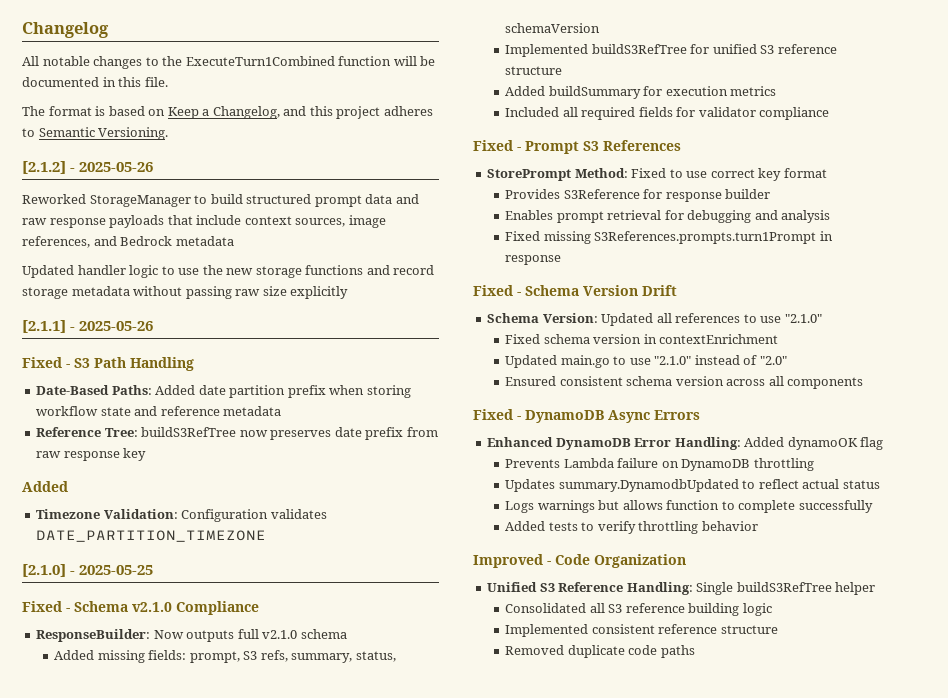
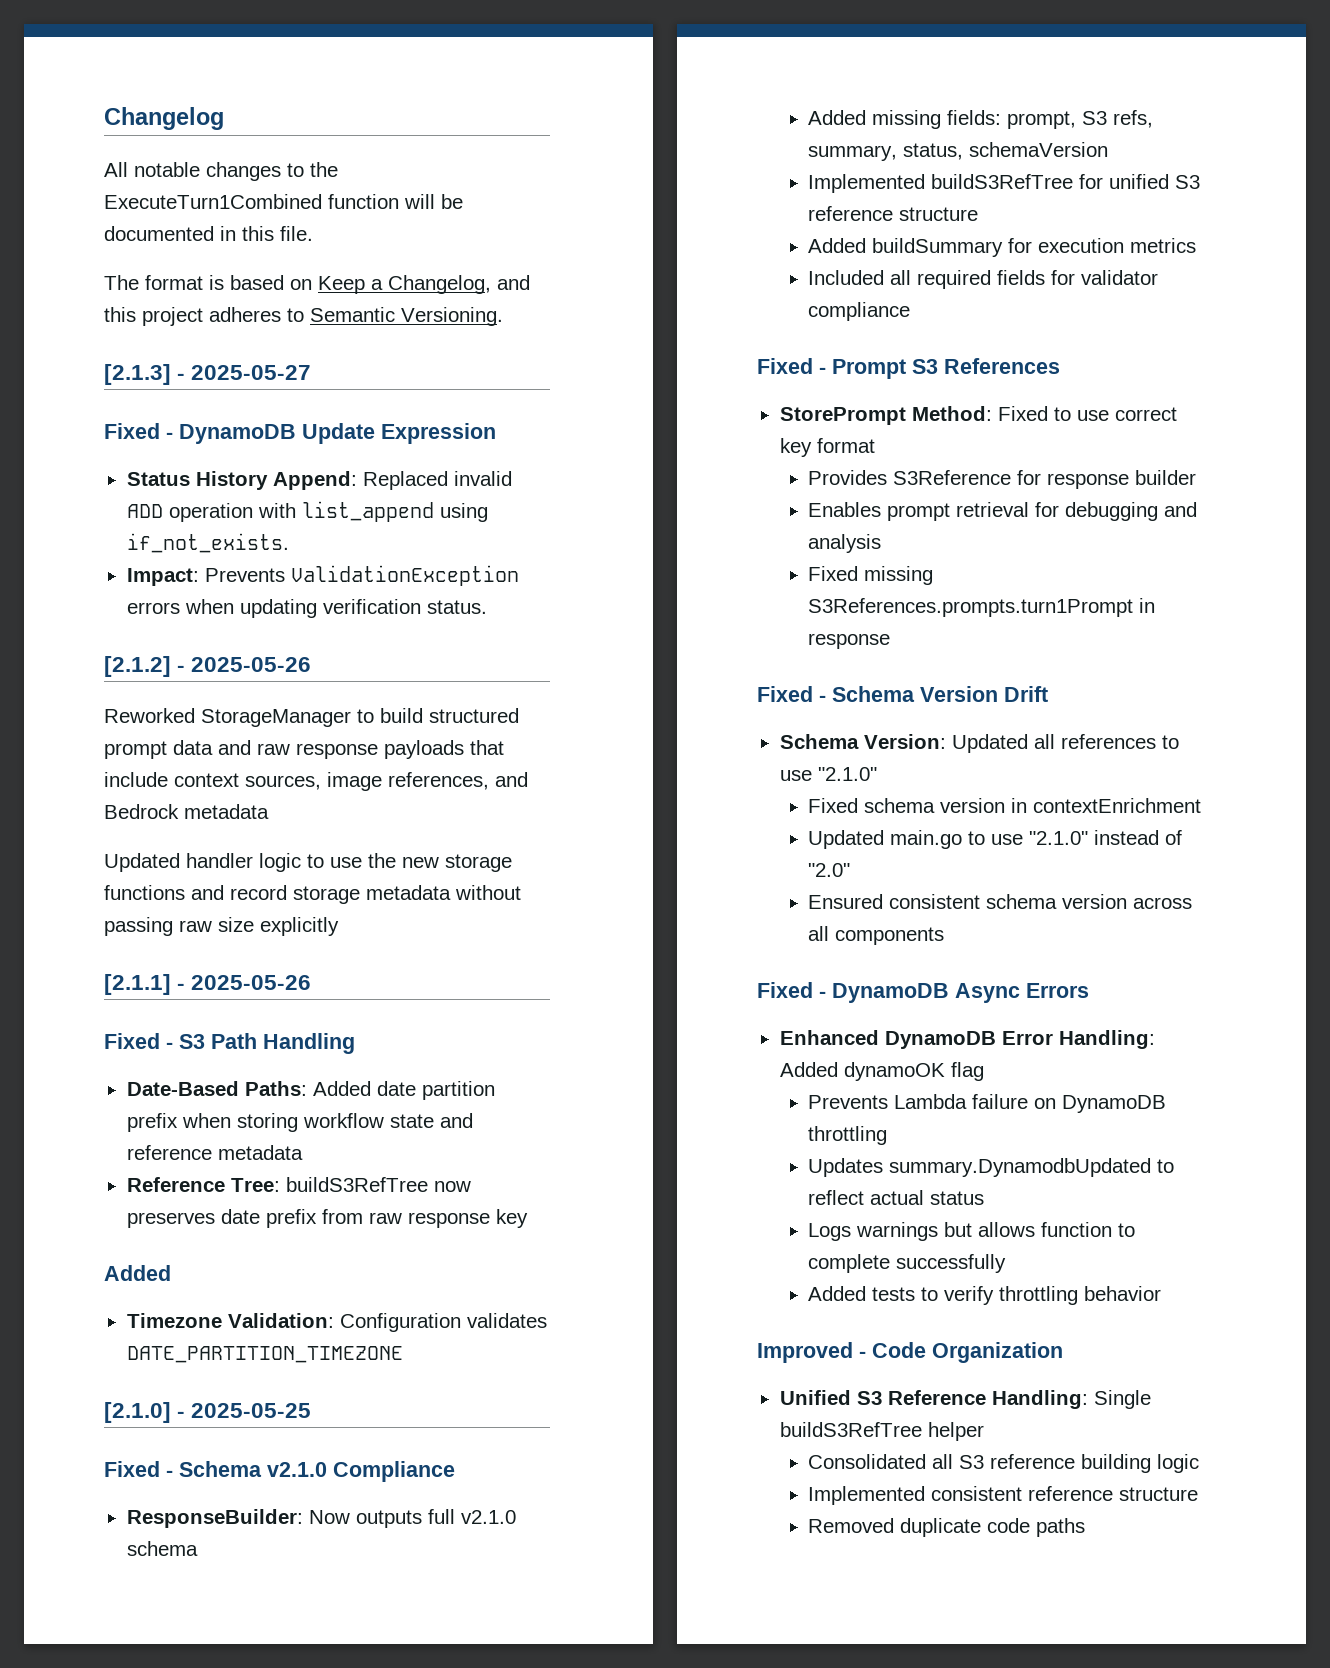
+ [2.1.3] - 2025-05-27
+ Fixed - DynamoDB Update Expression
+ Status History Append: Replaced invalid ADD operation with list_append using if_not_exists.
+ Impact: Prevents ValidationException errors when updating verification status.

